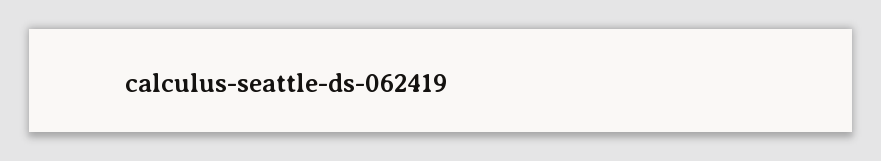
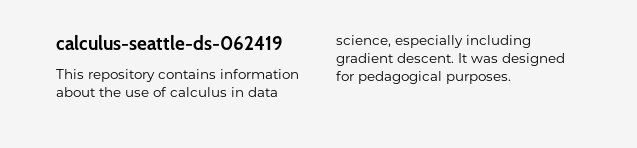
+ This repository contains information about the use of calculus in data science, especially including gradient descent. It was designed for pedagogical purposes.

